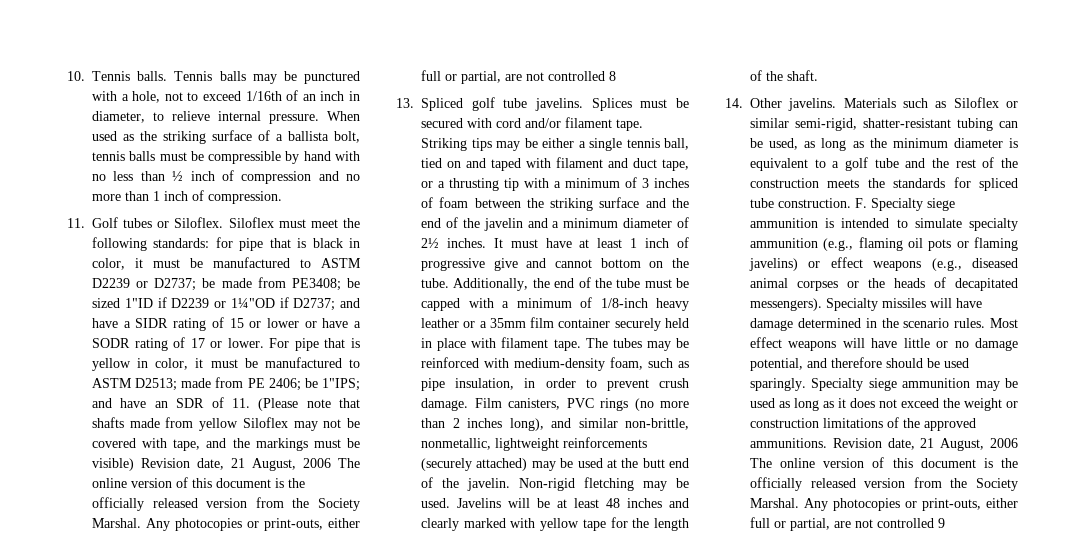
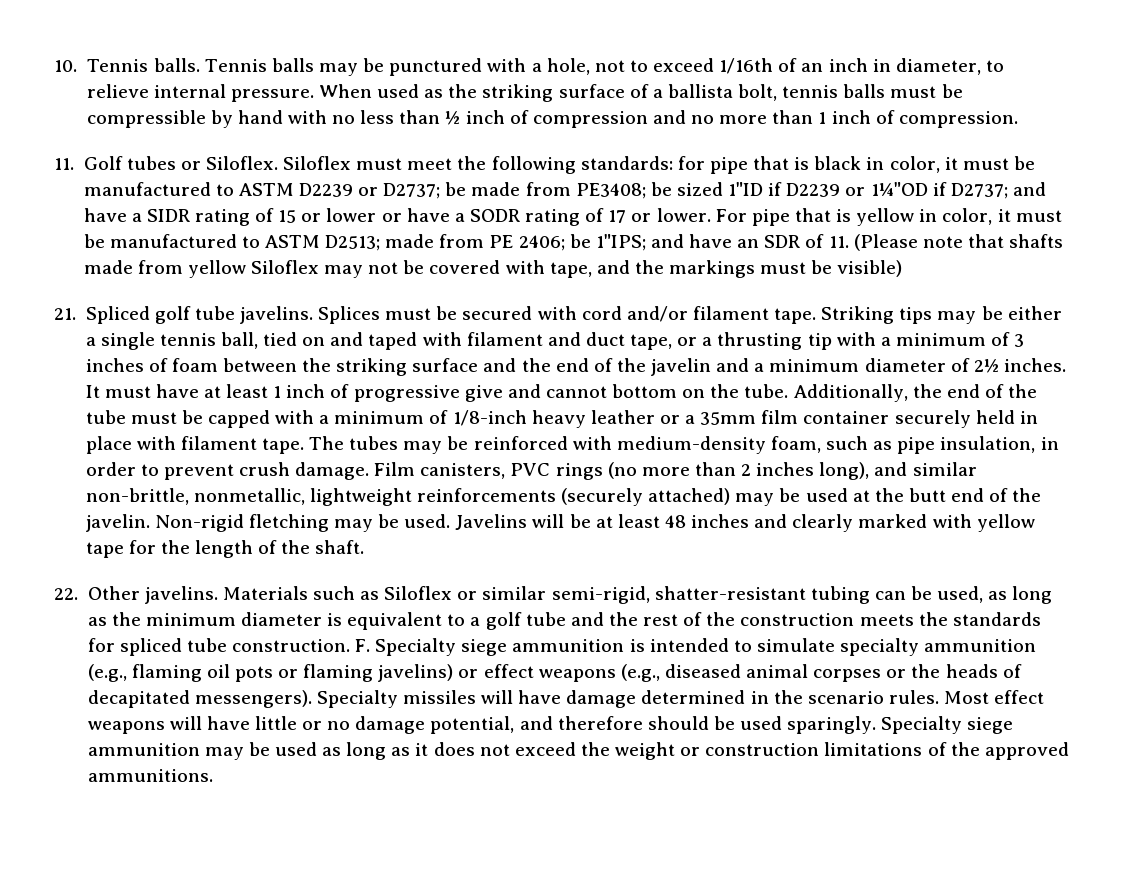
- For pipe that is yellow in color, it must be manufactured to ASTM D2513; made from PE 2406; be 1"IPS; and have an SDR of 11. (Please note that shafts made from yellow Siloflex may not be covered with tape, and the markings must be visible) Revision date, 21 August, 2006 The online version of this document is the officially released version from the Society Marshal. Any photocopies or print-outs, either full or partial, are not controlled 8
- 13. Spliced golf tube javelins.
+ For pipe that is yellow in color, it must be manufactured to ASTM D2513; made from PE 2406; be 1"IPS; and have an SDR of 11. (Please note that shafts made from yellow Siloflex may not be covered with tape, and the markings must be visible)
+ 21. Spliced golf tube javelins.
- 14. Other javelins.
+ 22. Other javelins.
- Revision date, 21 August, 2006 The online version of this document is the officially released version from the Society Marshal. Any photocopies or print-outs, either full or partial, are not controlled 9

